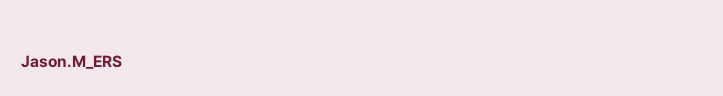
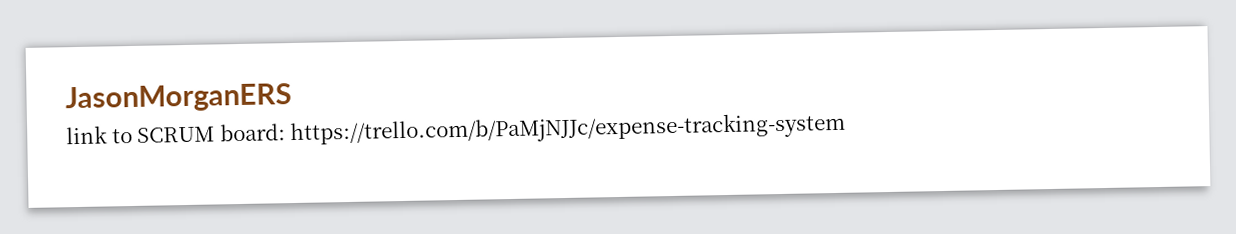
- Jason.M_ERS
+ JasonMorganERS
+ link to SCRUM board: https://trello.com/b/PaMjNJJc/expense-tracking-system

